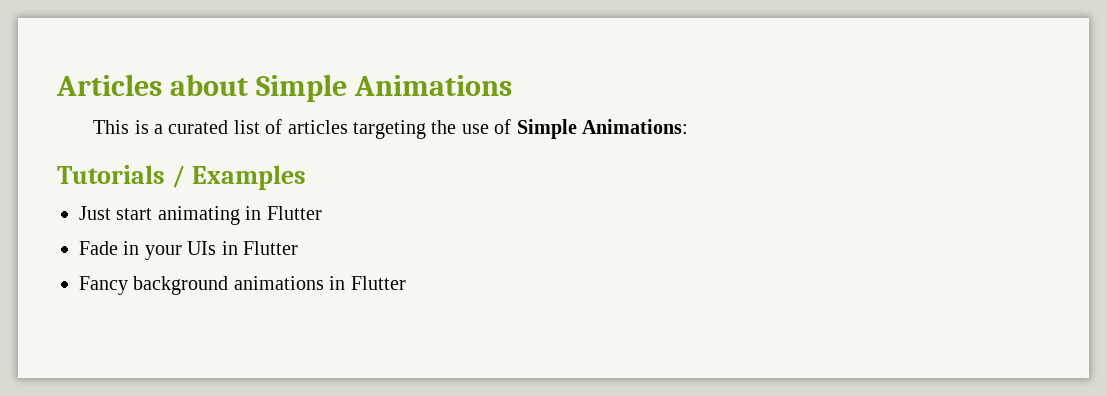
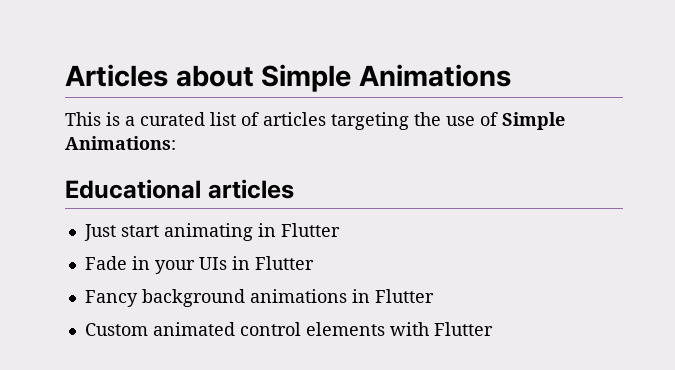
- Tutorials / Examples
+ Educational articles
+ Custom animated control elements with Flutter

